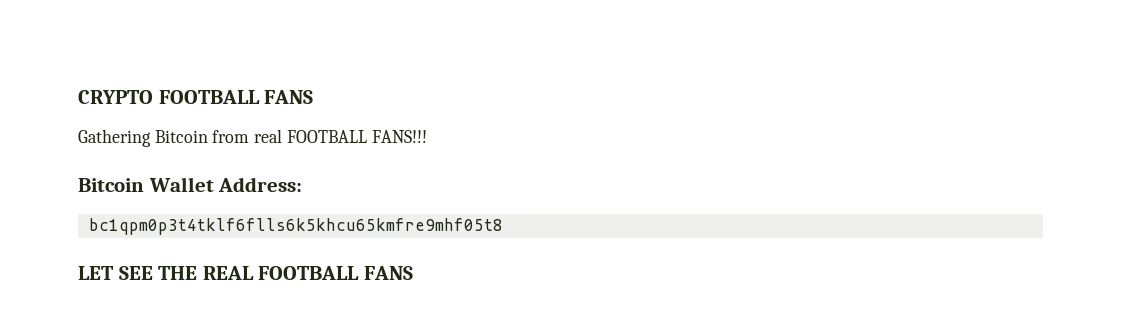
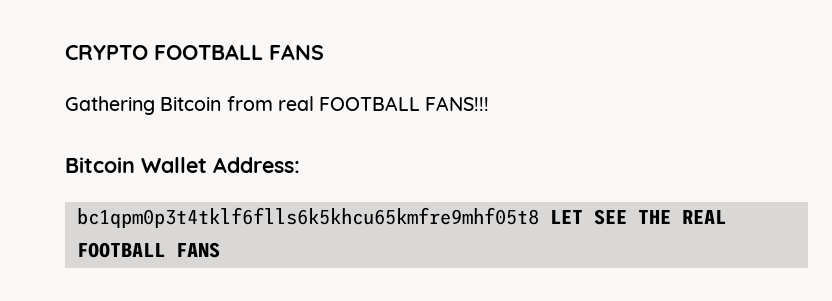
- bc1qpm0p3t4tklf6flls6k5khcu65kmfre9mhf05t8
- LET SEE THE REAL FOOTBALL FANS
+ bc1qpm0p3t4tklf6flls6k5khcu65kmfre9mhf05t8 LET SEE THE REAL FOOTBALL FANS

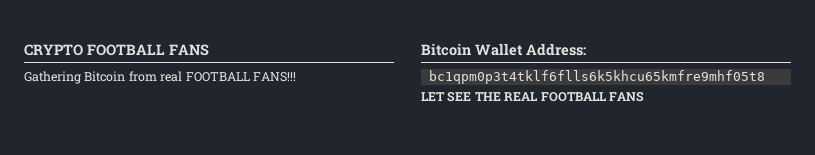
- bc1qpm0p3t4tklf6flls6k5khcu65kmfre9mhf05t8 LET SEE THE REAL FOOTBALL FANS
+ bc1qpm0p3t4tklf6flls6k5khcu65kmfre9mhf05t8
+ LET SEE THE REAL FOOTBALL FANS

